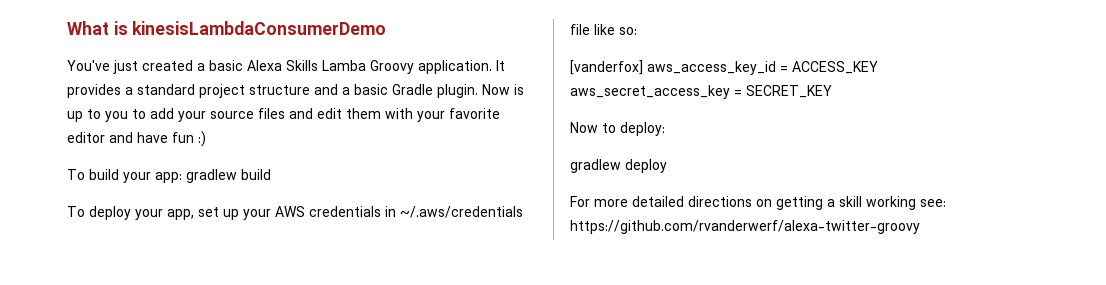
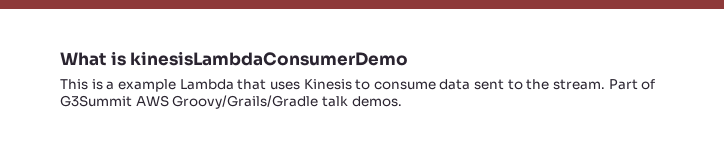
- You've just created a basic Alexa Skills Lamba Groovy application. It provides a standard project structure and a basic Gradle plugin. Now is up to you to add your source files and edit them with your favorite editor and have fun :)
- To build your app: gradlew build
- To deploy your app, set up your AWS credentials in ~/.aws/credentials file like so:
- [vanderfox] aws_access_key_id = ACCESS_KEY aws_secret_access_key = SECRET_KEY
- Now to deploy:
- gradlew deploy
- For more detailed directions on getting a skill working see: https://github.com/rvanderwerf/alexa-twitter-groovy
+ This is a example Lambda that uses Kinesis to consume data sent to the stream. Part of G3Summit AWS Groovy/Grails/Gradle talk demos.

